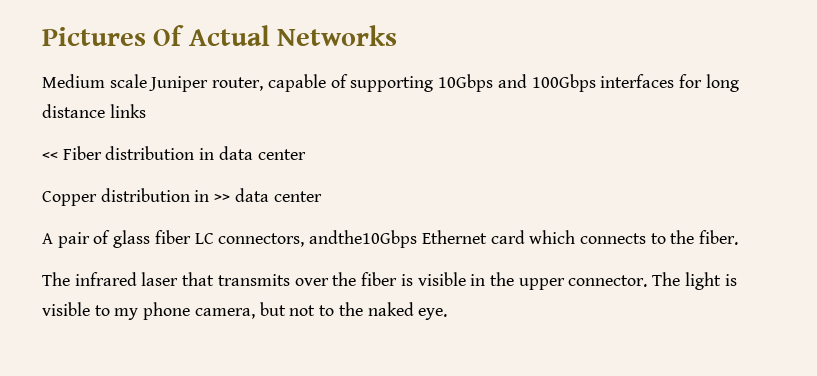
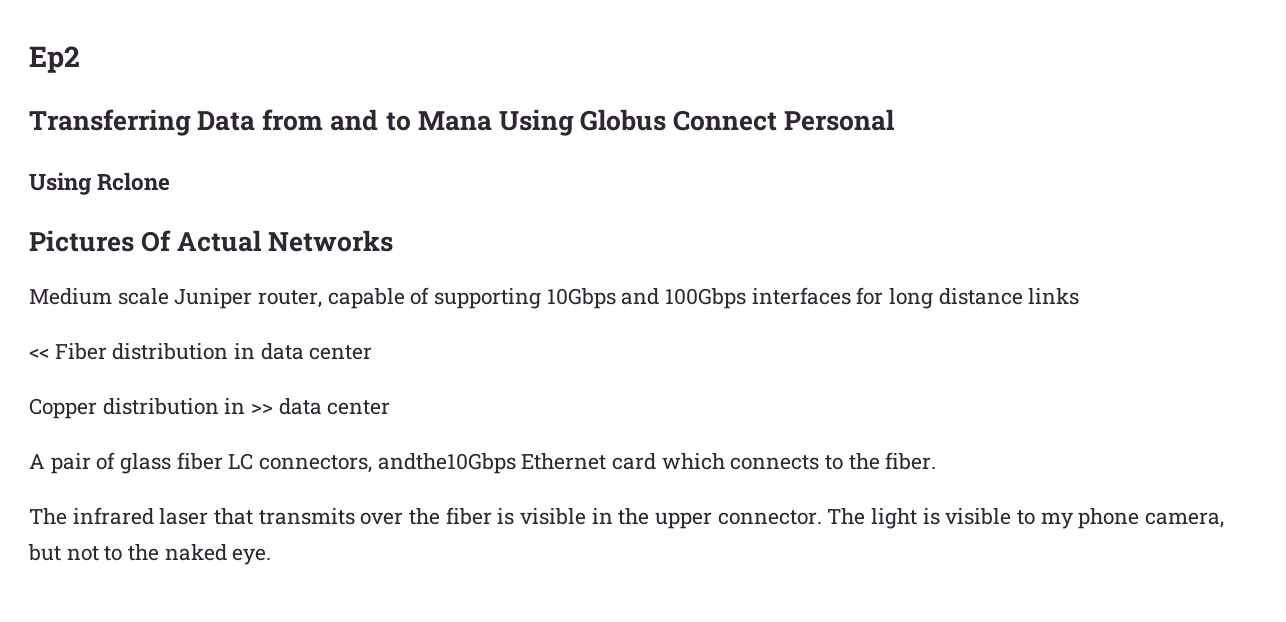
+ Ep2
+ Transferring Data from and to Mana Using Globus Connect Personal
+ Using Rclone

